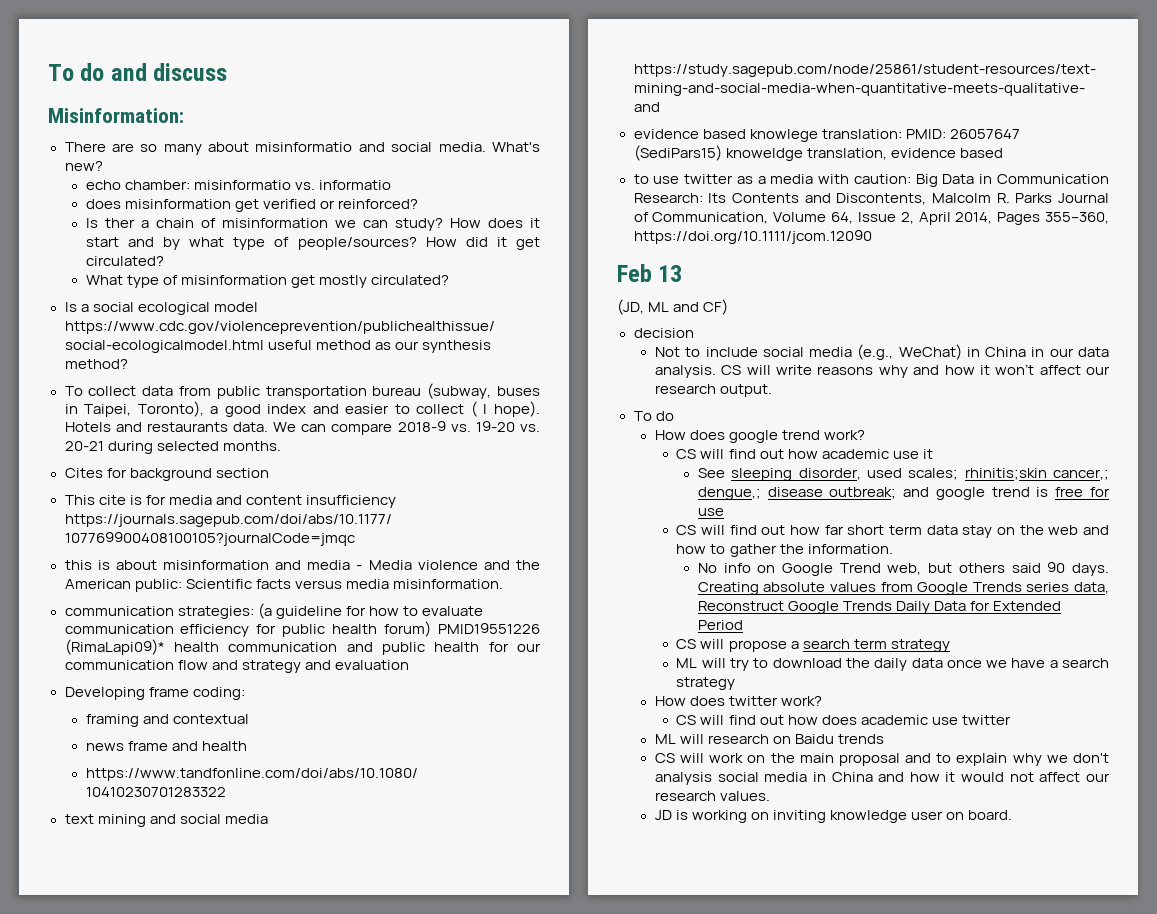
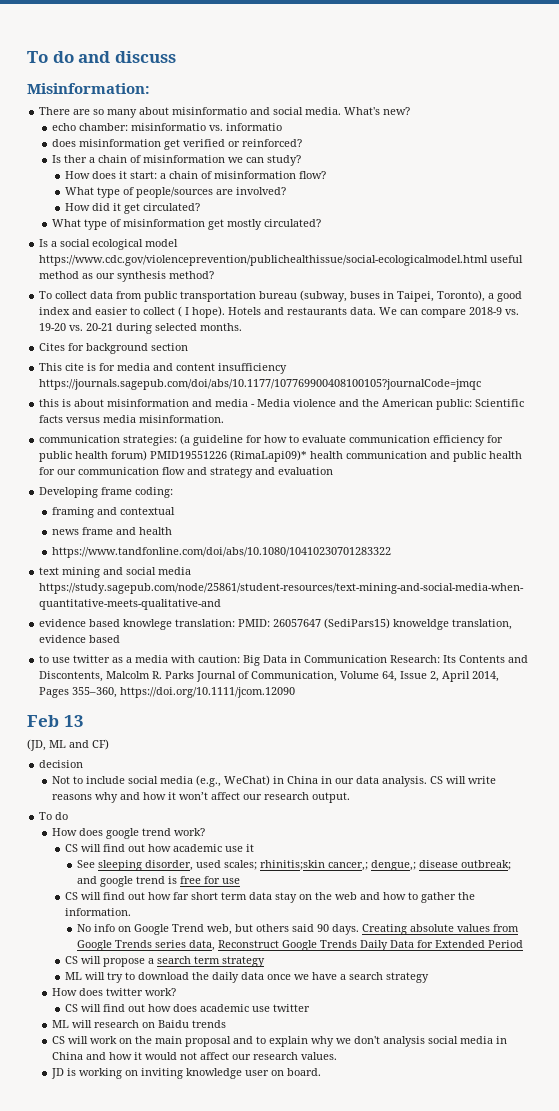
- Is ther a chain of misinformation we can study? How does it start and by what type of people/sources? How did it get circulated?
+ Is ther a chain of misinformation we can study?
+ How does it start: a chain of misinformation flow?
+ What type of people/sources are involved?
+ How did it get circulated?

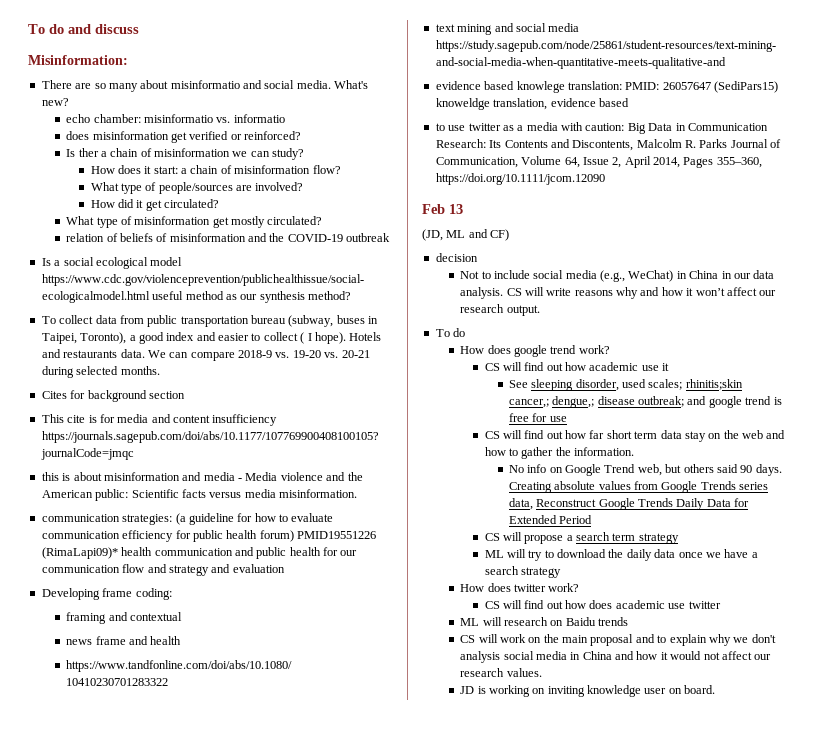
+ relation of beliefs of misinformation and the COVID-19 outbreak

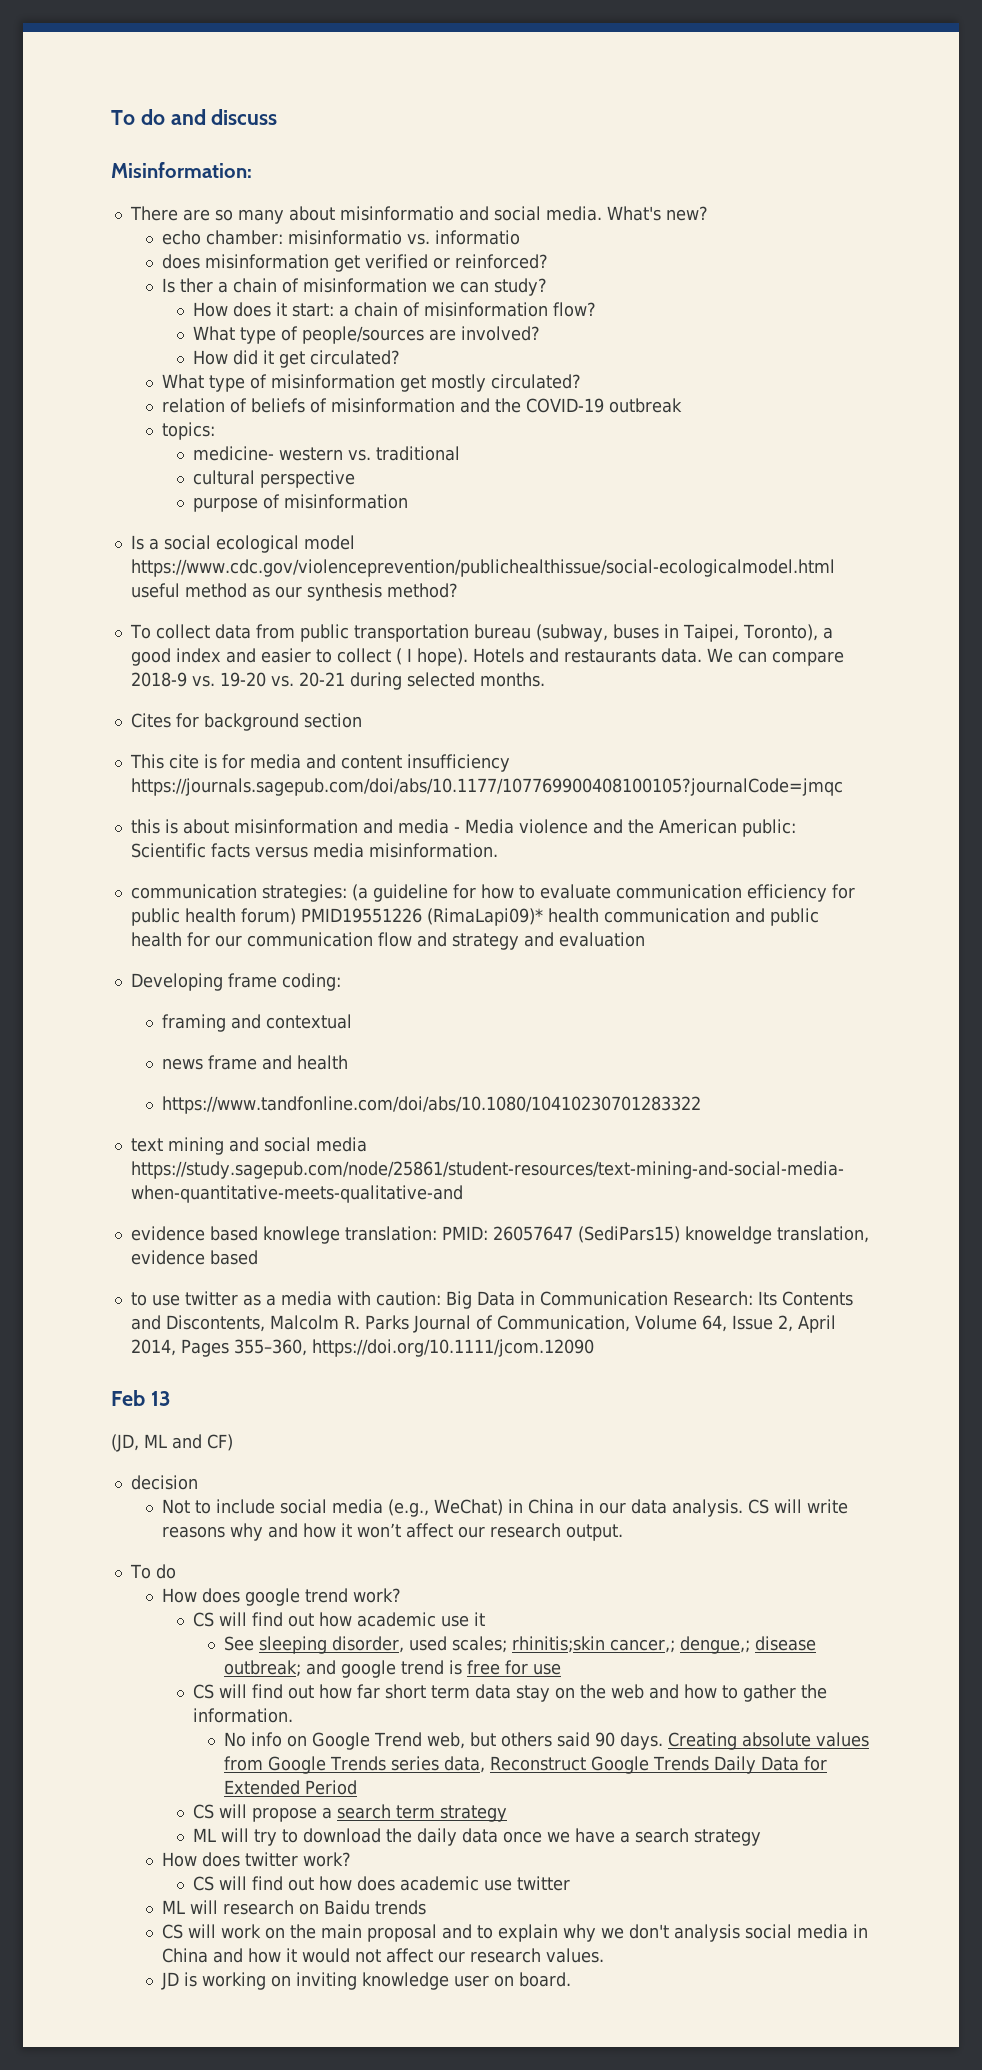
+ topics:
+ medicine- western vs. traditional
+ cultural perspective
+ purpose of misinformation

